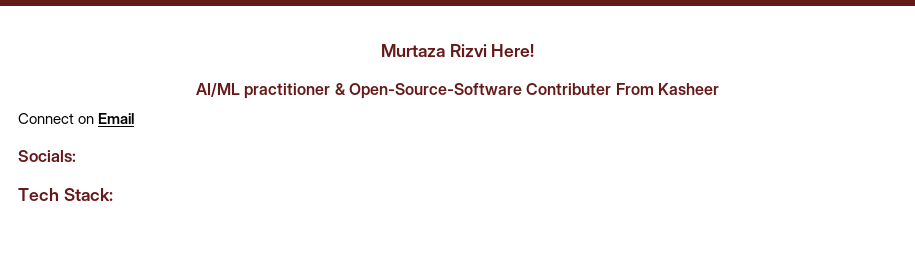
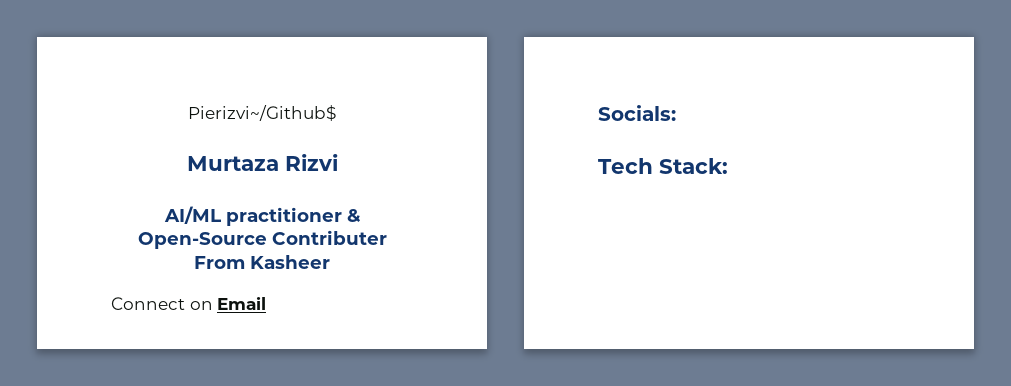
+ Pierizvi~/Github$
- Murtaza Rizvi Here!
+ Murtaza Rizvi
- AI/ML practitioner & Open-Source-Software Contributer From Kasheer
+ AI/ML practitioner & Open-Source Contributer From Kasheer

